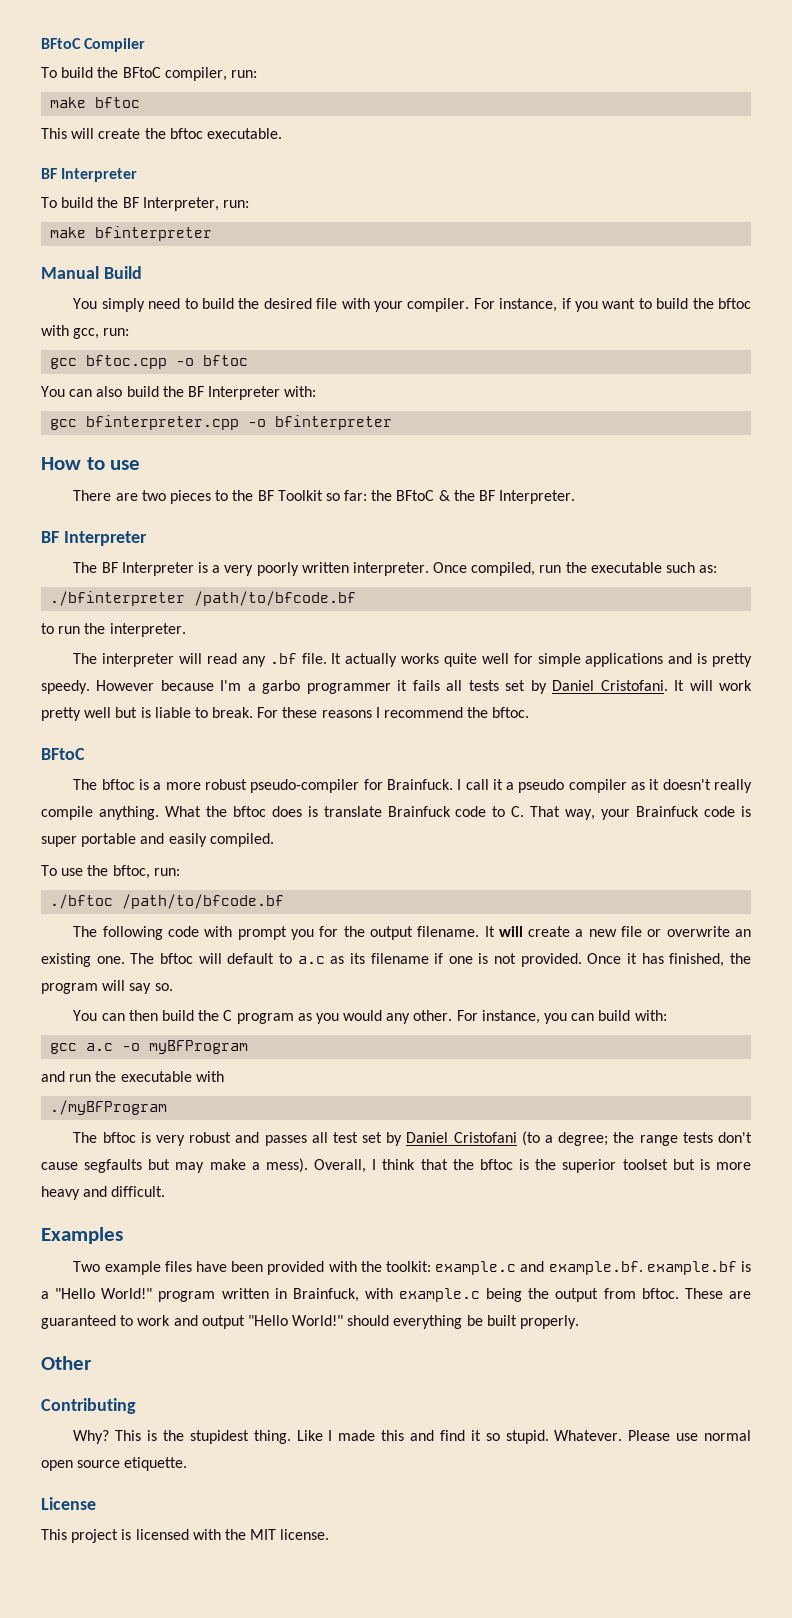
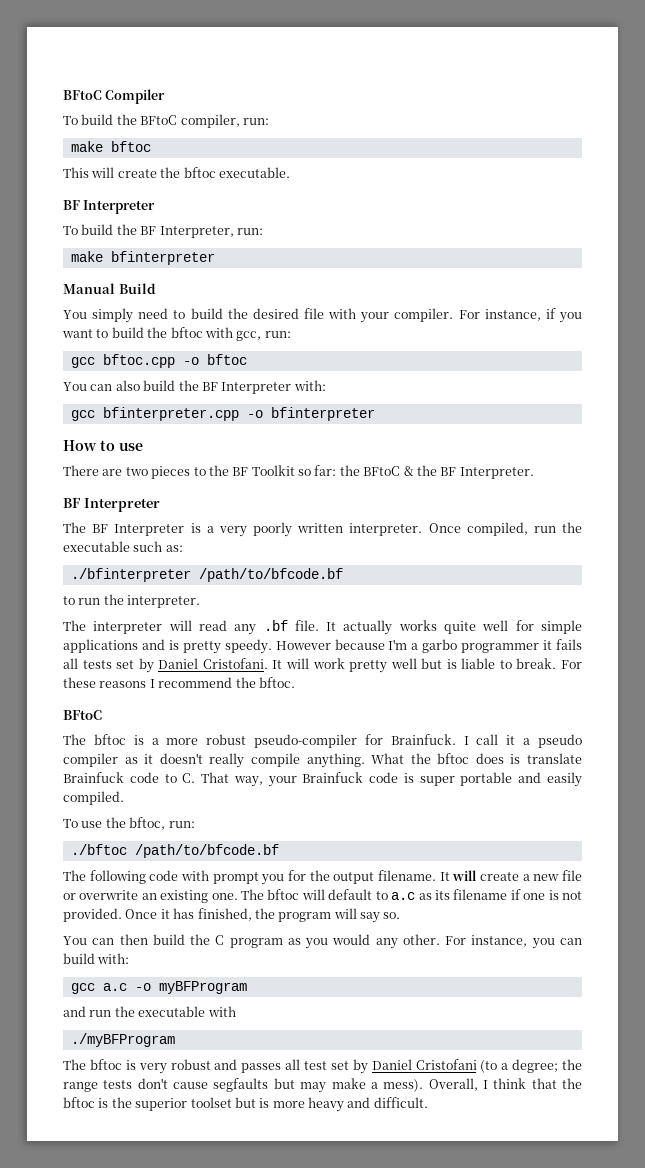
- Examples
- Two example files have been provided with the toolkit: example.c and example.bf. example.bf is a "Hello World!" program written in Brainfuck, with example.c being the output from bftoc. These are guaranteed to work and output "Hello World!" should everything be built properly.
- Other
- Contributing
- Why? This is the stupidest thing. Like I made this and find it so stupid. Whatever. Please use normal open source etiquette.
- License
- This project is licensed with the MIT license.

